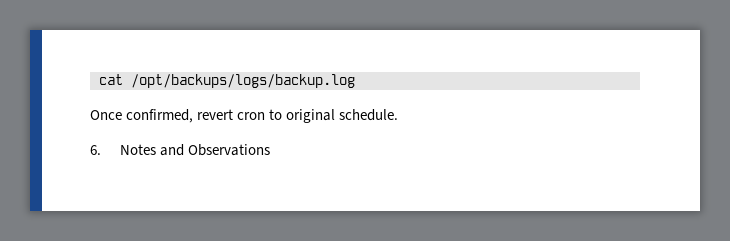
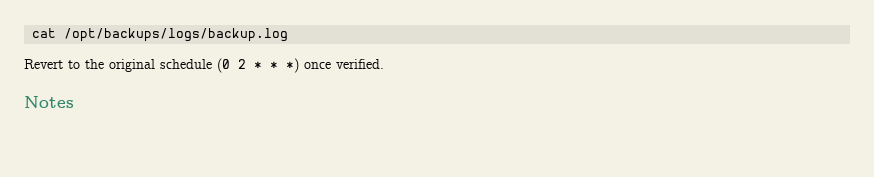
- Once confirmed, revert cron to original schedule.
- 6. Notes and Observations
+ Revert to the original schedule (0 2 * * *) once verified.
+ Notes

